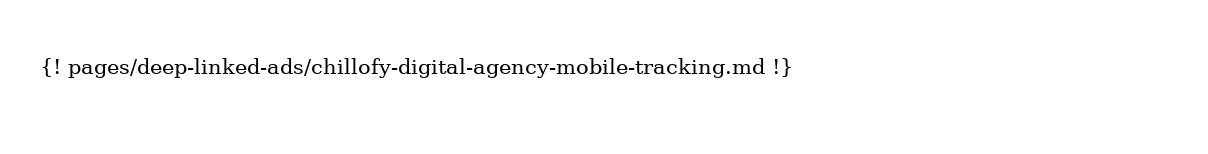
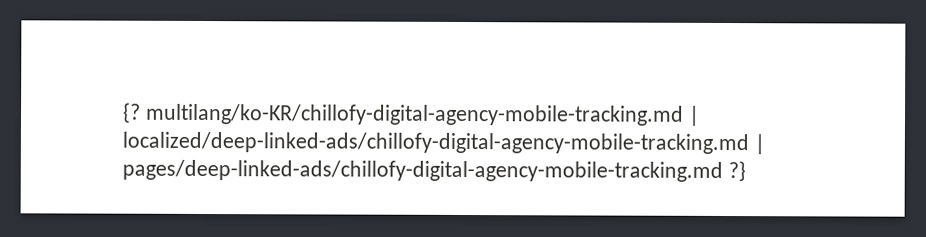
- {! pages/deep-linked-ads/chillofy-digital-agency-mobile-tracking.md !}
+ {? multilang/ko-KR/chillofy-digital-agency-mobile-tracking.md | localized/deep-linked-ads/chillofy-digital-agency-mobile-tracking.md | pages/deep-linked-ads/chillofy-digital-agency-mobile-tracking.md ?}

